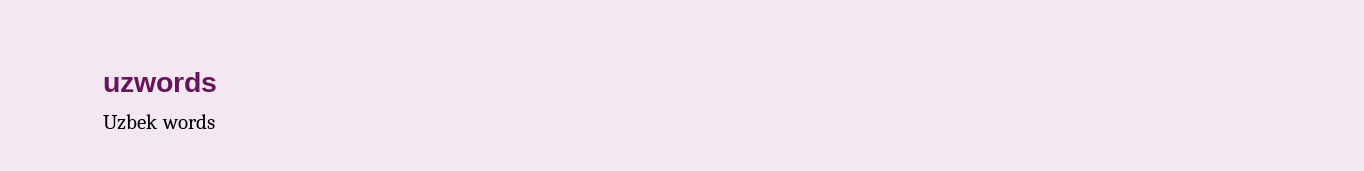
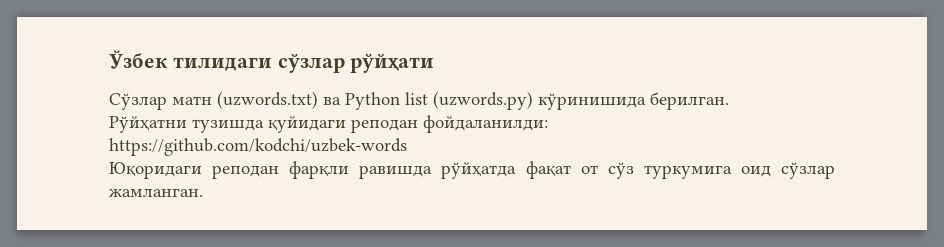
- uzwords
- Uzbek words
+ Ўзбек тилидаги сўзлар рўйҳати
+ Сўзлар матн (uzwords.txt) ва Python list (uzwords.py) кўринишида берилган.
+ Рўйҳатни тузишда қуйидаги реподан фойдаланилди: https://github.com/kodchi/uzbek-words
+ Юқоридаги реподан фарқли равишда рўйҳатда фақат от сўз туркумига оид сўзлар жамланган.

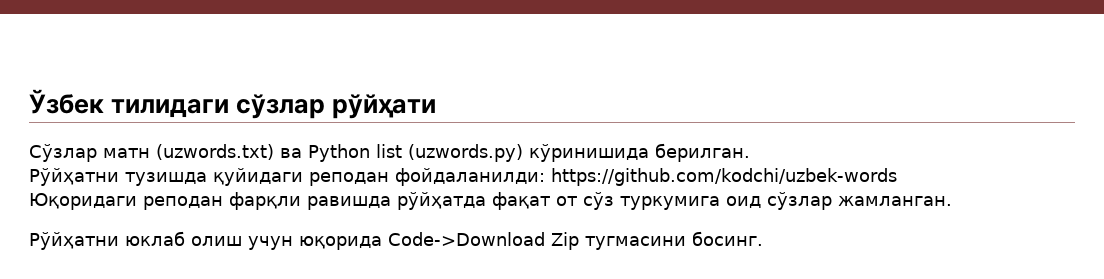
+ Рўйҳатни юклаб олиш учун юқорида Code->Download Zip тугмасини босинг.

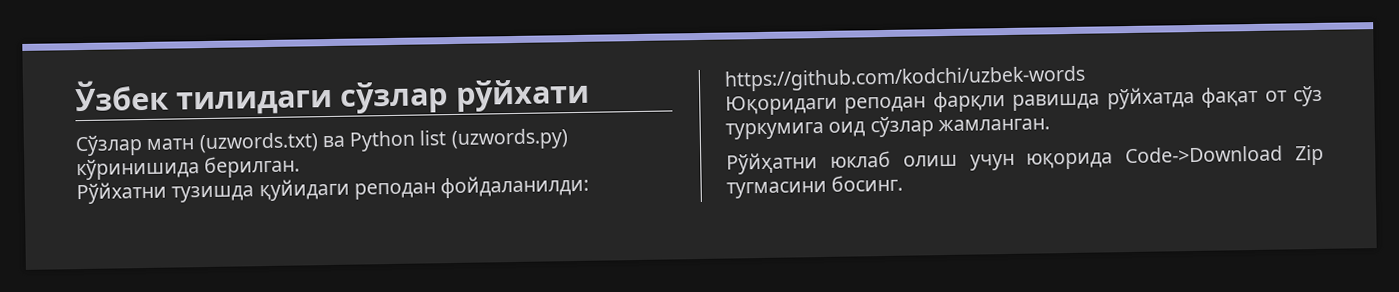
- Ўзбек тилидаги сўзлар рўйҳати
+ Ўзбек тилидаги сўзлар рўйхати
- Рўйҳатни тузишда қуйидаги реподан фойдаланилди: https://github.com/kodchi/uzbek-words
+ Рўйхатни тузишда қуйидаги реподан фойдаланилди: https://github.com/kodchi/uzbek-words
- Юқоридаги реподан фарқли равишда рўйҳатда фақат от сўз туркумига оид сўзлар жамланган.
+ Юқоридаги реподан фарқли равишда рўйхатда фақат от сўз туркумига оид сўзлар жамланган.

